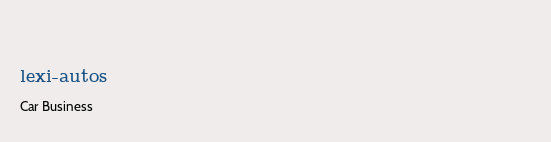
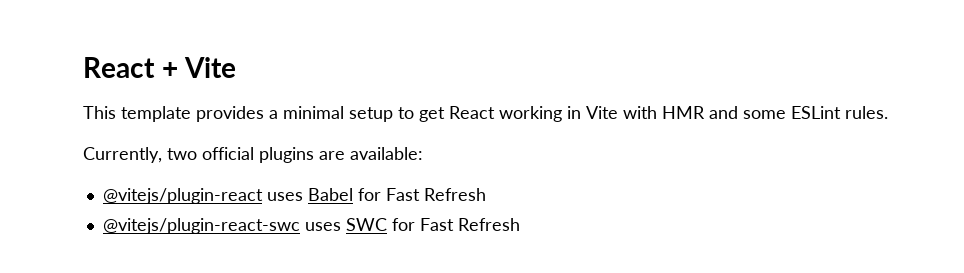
- lexi-autos
- Car Business
+ React + Vite
+ This template provides a minimal setup to get React working in Vite with HMR and some ESLint rules.
+ Currently, two official plugins are available:
+ @vitejs/plugin-react uses Babel for Fast Refresh
+ @vitejs/plugin-react-swc uses SWC for Fast Refresh

